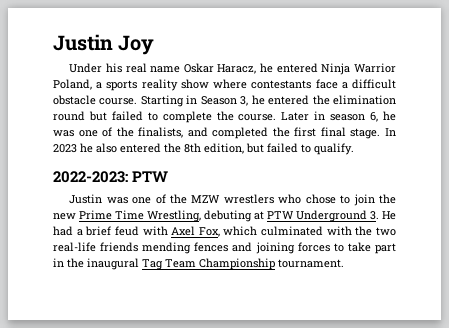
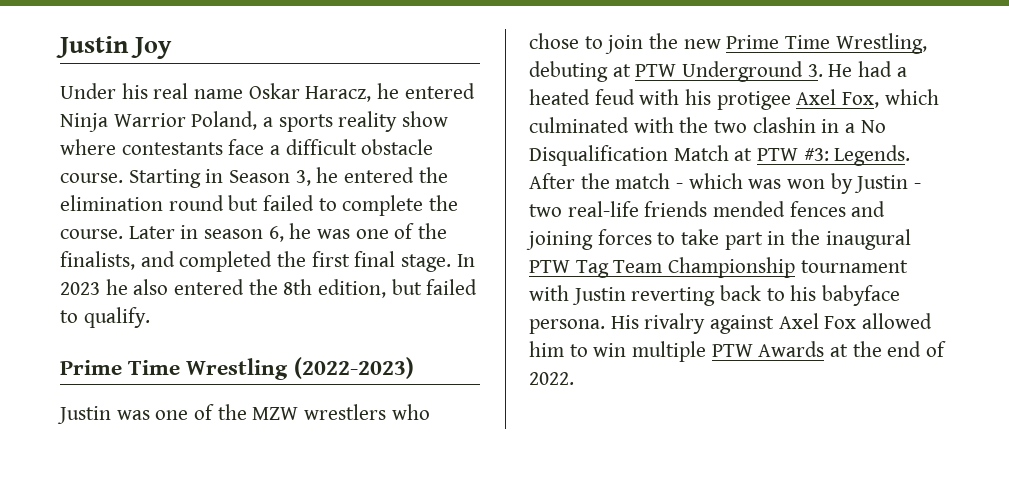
- 2022-2023: PTW
+ Prime Time Wrestling (2022-2023)
- Justin was one of the MZW wrestlers who chose to join the new Prime Time Wrestling, debuting at PTW Underground 3. He had a brief feud with Axel Fox, which culminated with the two real-life friends mending fences and joining forces to take part in the inaugural Tag Team Championship tournament.
+ Justin was one of the MZW wrestlers who chose to join the new Prime Time Wrestling, debuting at PTW Underground 3. He had a heated feud with his protigee Axel Fox, which culminated with the two clashin in a No Disqualification Match at PTW #3: Legends. After the match - which was won by Justin - two real-life friends mended fences and joining forces to take part in the inaugural PTW Tag Team Championship tournament with Justin reverting back to his babyface persona. His rivalry against Axel Fox allowed him to win multiple PTW Awards at the end of 2022.

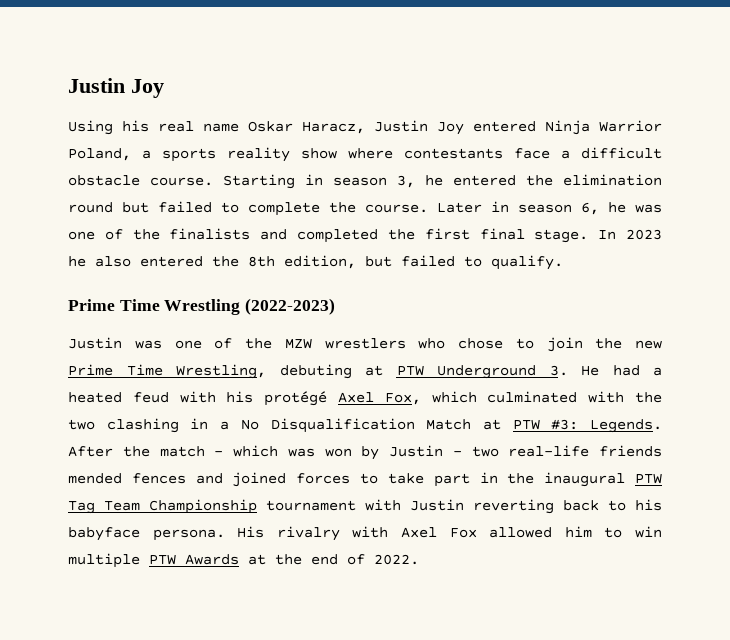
- Under his real name Oskar Haracz, he entered Ninja Warrior Poland, a sports reality show where contestants face a difficult obstacle course.
+ Using his real name Oskar Haracz, Justin Joy entered Ninja Warrior Poland, a sports reality show where contestants face a difficult obstacle course.
- Starting in Season 3, he entered the elimination round but failed to complete the course.
+ Starting in season 3, he entered the elimination round but failed to complete the course.
- Later in season 6, he was one of the finalists, and completed the first final stage.
+ Later in season 6, he was one of the finalists and completed the first final stage.
- Justin was one of the MZW wrestlers who chose to join the new Prime Time Wrestling, debuting at PTW Underground 3. He had a heated feud with his protigee Axel Fox, which culminated with the two clashin in a No Disqualification Match at PTW #3: Legends.
+ Justin was one of the MZW wrestlers who chose to join the new Prime Time Wrestling, debuting at PTW Underground 3. He had a heated feud with his protégé Axel Fox, which culminated with the two clashing in a No Disqualification Match at PTW #3: Legends.
- After the match - which was won by Justin - two real-life friends mended fences and joining forces to take part in the inaugural PTW Tag Team Championship tournament with Justin reverting back to his babyface persona.
+ After the match - which was won by Justin - two real-life friends mended fences and joined forces to take part in the inaugural PTW Tag Team Championship tournament with Justin reverting back to his babyface persona.
- His rivalry against Axel Fox allowed him to win multiple PTW Awards at the end of 2022.
+ His rivalry with Axel Fox allowed him to win multiple PTW Awards at the end of 2022.

